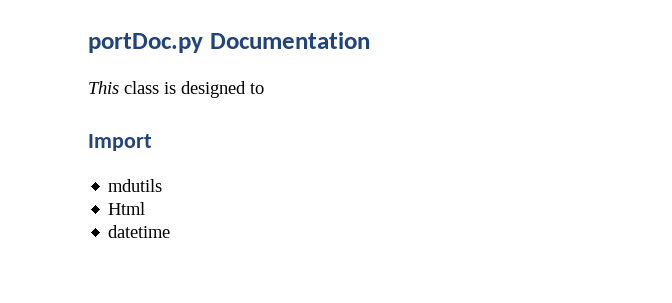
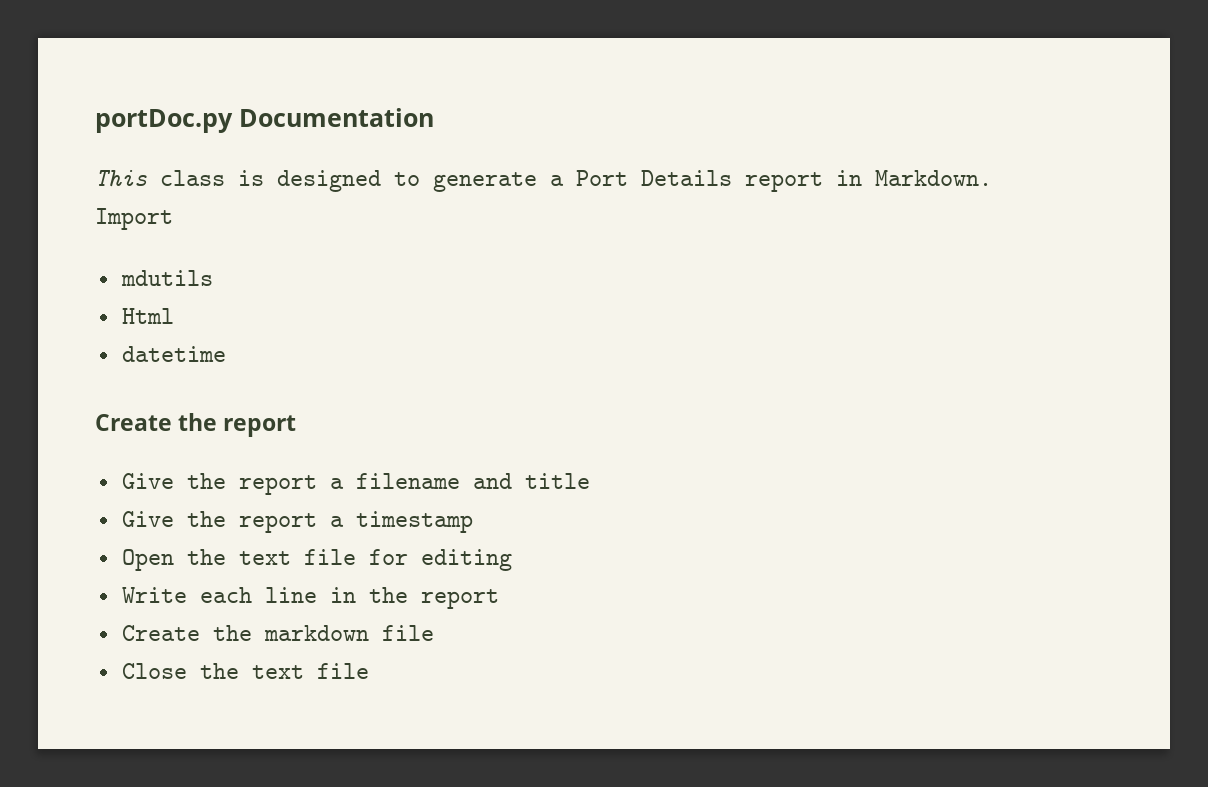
- This class is designed to
+ This class is designed to generate a Port Details report in Markdown.
  Import
  mdutils
  Html
  datetime
+ Create the report
+ Give the report a filename and title
+ Give the report a timestamp
+ Open the text file for editing
+ Write each line in the report
+ Create the markdown file
+ Close the text file

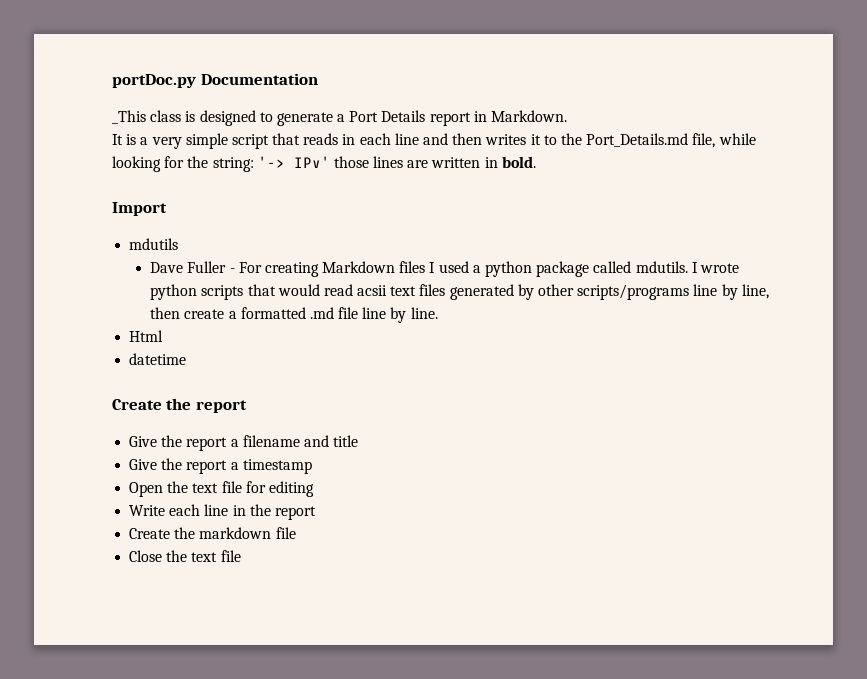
- This class is designed to generate a Port Details report in Markdown.
+ _This class is designed to generate a Port Details report in Markdown.
+ It is a very simple script that reads in each line and then writes it to the Port_Details.md file, while looking for the string: '-> IPv' those lines are written in bold.
  Import
  mdutils
+ Dave Fuller - For creating Markdown files I used a python package called mdutils. I wrote python scripts that would read acsii text files generated by other scripts/programs line by line, then create a formatted .md file line by line.

